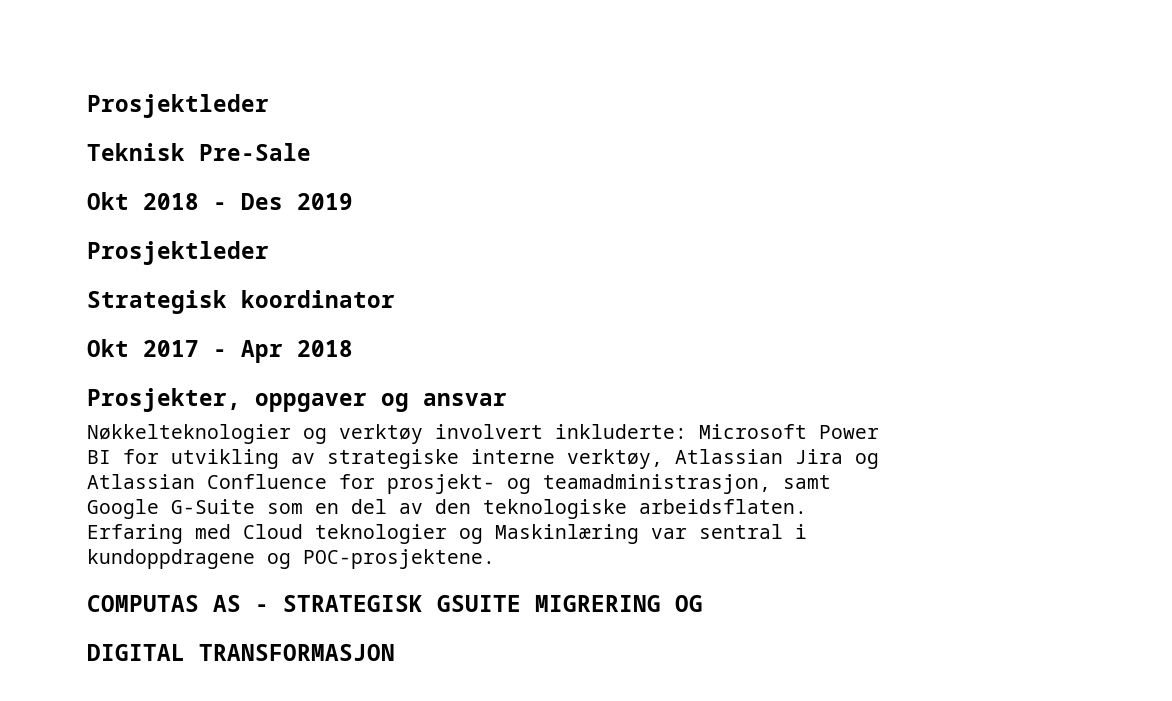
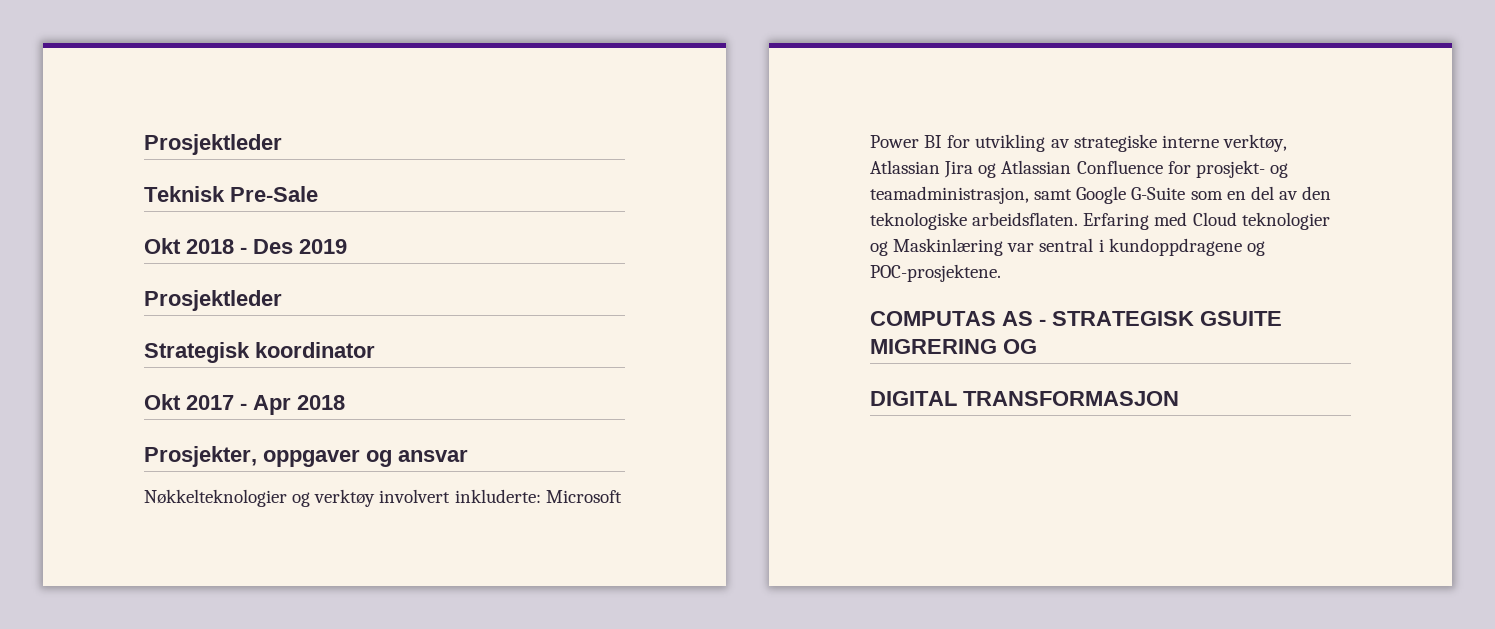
- Nøkkelteknologier og verktøy involvert inkluderte: Microsoft Power
- BI for utvikling av strategiske interne verktøy, Atlassian Jira og
- Atlassian Confluence for prosjekt- og teamadministrasjon, samt
- Google G-Suite som en del av den teknologiske arbeidsflaten.
- Erfaring med Cloud teknologier og Maskinlæring var sentral i
- kundoppdragene og POC-prosjektene.
+ Nøkkelteknologier og verktøy involvert inkluderte: Microsoft Power BI for utvikling av strategiske interne verktøy, Atlassian Jira og Atlassian Confluence for prosjekt- og teamadministrasjon, samt Google G-Suite som en del av den teknologiske arbeidsflaten. Erfaring med Cloud teknologier og Maskinlæring var sentral i kundoppdragene og POC-prosjektene.

